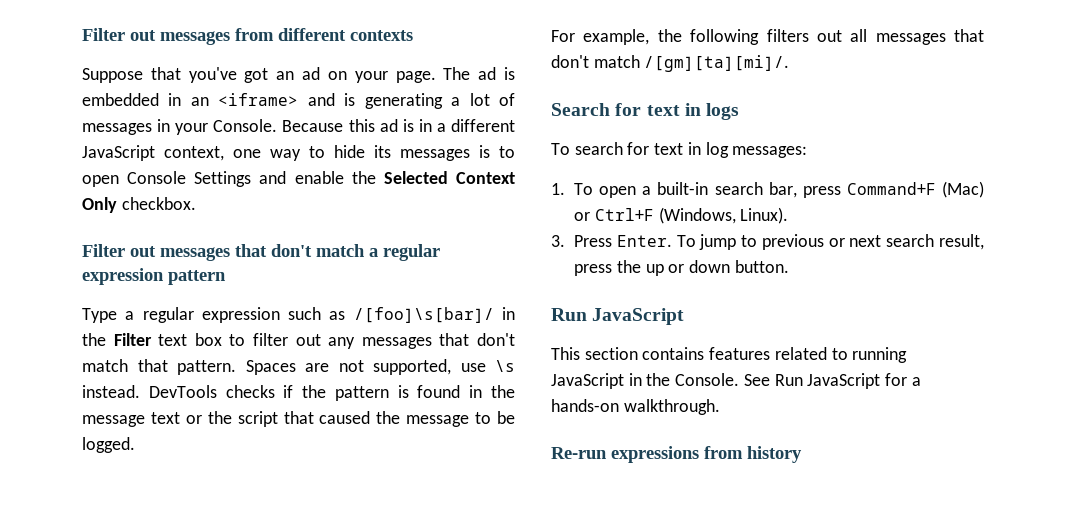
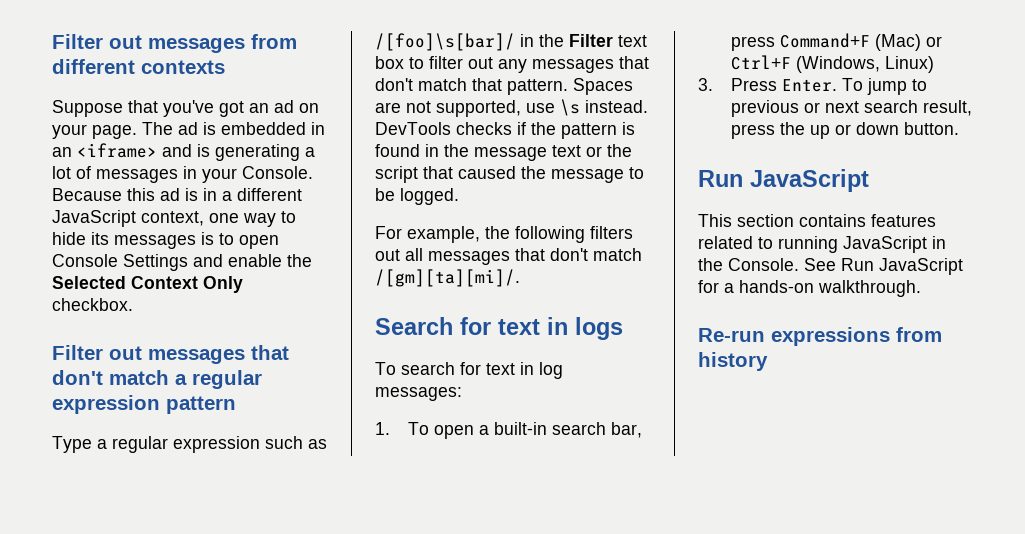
- 1. To open a built-in search bar, press Command+F (Mac) or Ctrl+F (Windows, Linux).
+ 1. To open a built-in search bar, press Command+F (Mac) or Ctrl+F (Windows, Linux)

